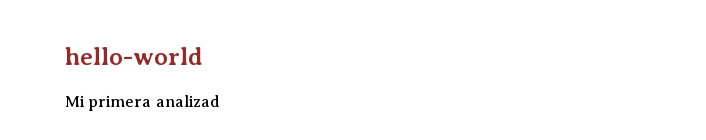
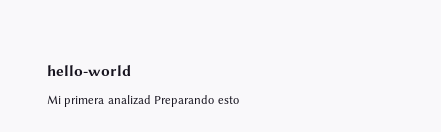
- Mi primera analizad
+ Mi primera analizad Preparando esto

